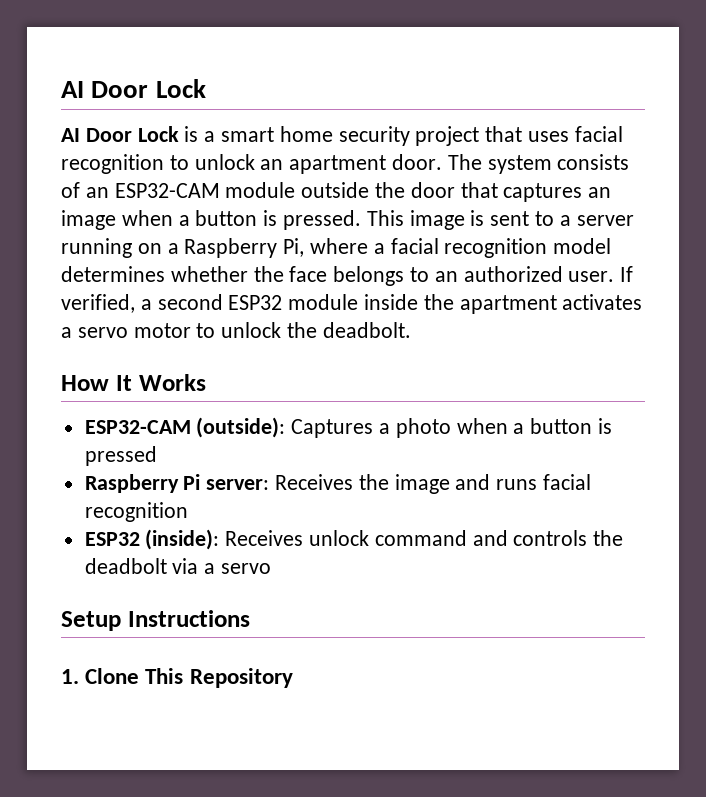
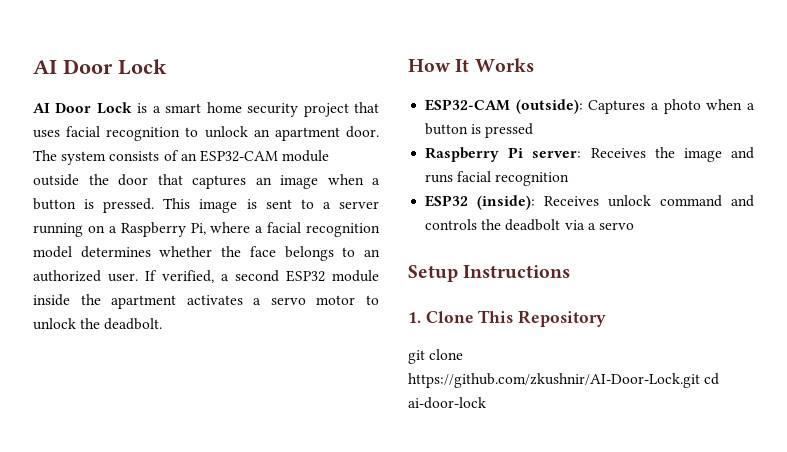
+ git clone https://github.com/zkushnir/AI-Door-Lock.git cd ai-door-lock

